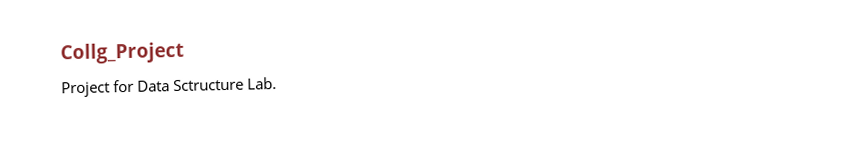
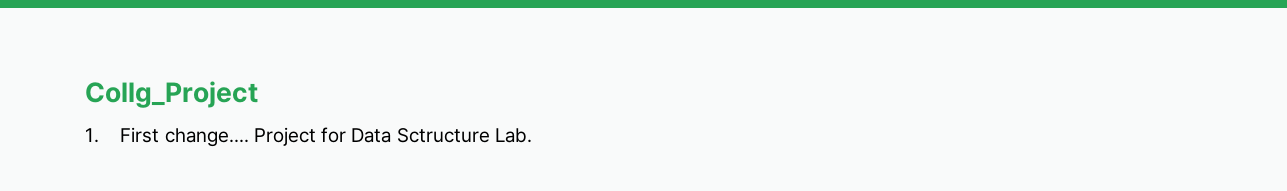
+ 1. First change....

